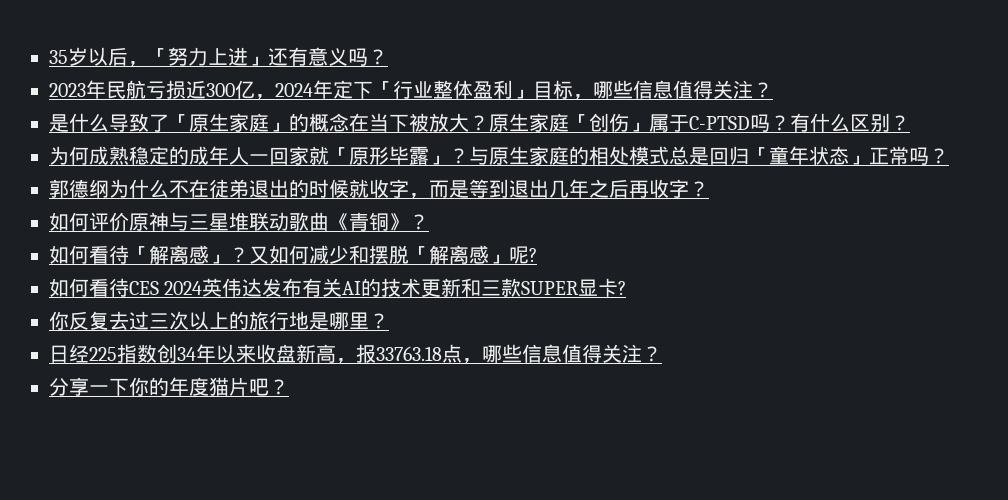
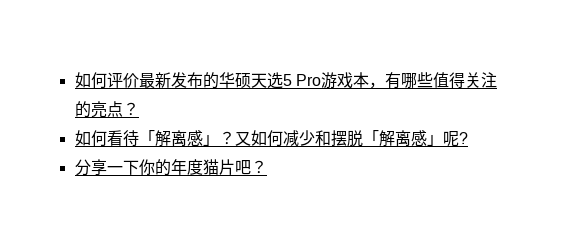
- 35岁以后，「努力上进」还有意义吗？
- 2023年民航亏损近300亿，2024年定下「行业整体盈利」目标，哪些信息值得关注？
- 是什么导致了「原生家庭」的概念在当下被放大？原生家庭「创伤」属于C-PTSD吗？有什么区别？
- 为何成熟稳定的成年人一回家就「原形毕露」？与原生家庭的相处模式总是回归「童年状态」正常吗？
- 郭德纲为什么不在徒弟退出的时候就收字，而是等到退出几年之后再收字？
- 如何评价原神与三星堆联动歌曲《青铜》？
+ 如何评价最新发布的华硕天选5 Pro游戏本，有哪些值得关注的亮点？
- 如何看待CES 2024英伟达发布有关AI的技术更新和三款SUPER显卡?
- 你反复去过三次以上的旅行地是哪里？
- 日经225指数创34年以来收盘新高，报33763.18点，哪些信息值得关注？

